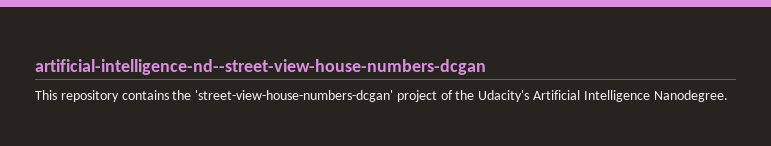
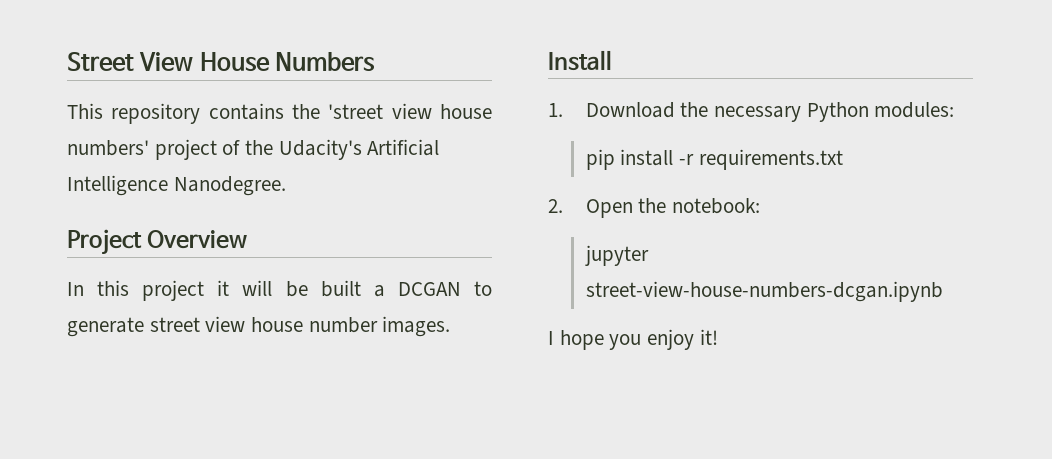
- artificial-intelligence-nd--street-view-house-numbers-dcgan
+ Street View House Numbers
- This repository contains the 'street-view-house-numbers-dcgan' project of the Udacity's Artificial Intelligence Nanodegree.
+ This repository contains the 'street view house numbers' project of the Udacity's Artificial Intelligence Nanodegree.
+ Project Overview
+ In this project it will be built a DCGAN to generate street view house number images.
+ Install
+ 1. Download the necessary Python modules:
+ pip install -r requirements.txt
+ 2. Open the notebook:
+ jupyter street-view-house-numbers-dcgan.ipynb
+ I hope you enjoy it!

